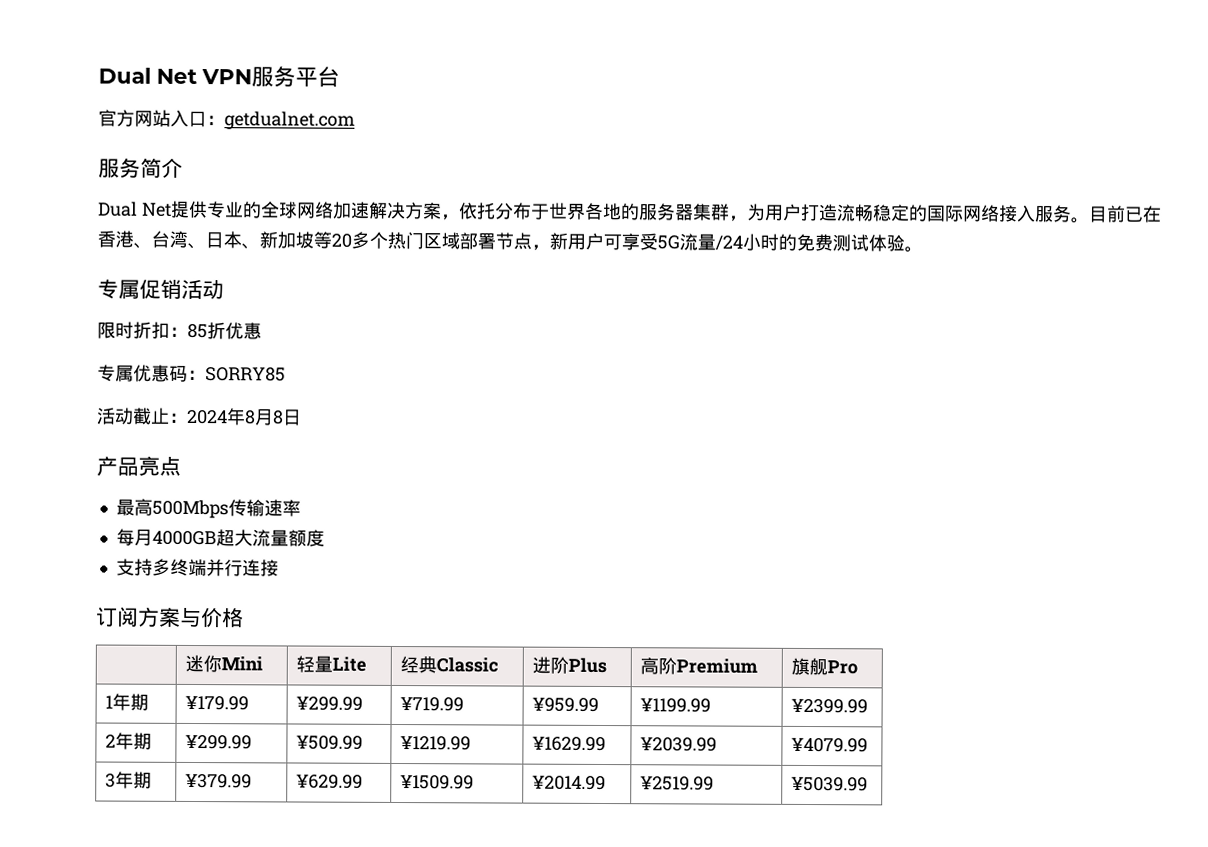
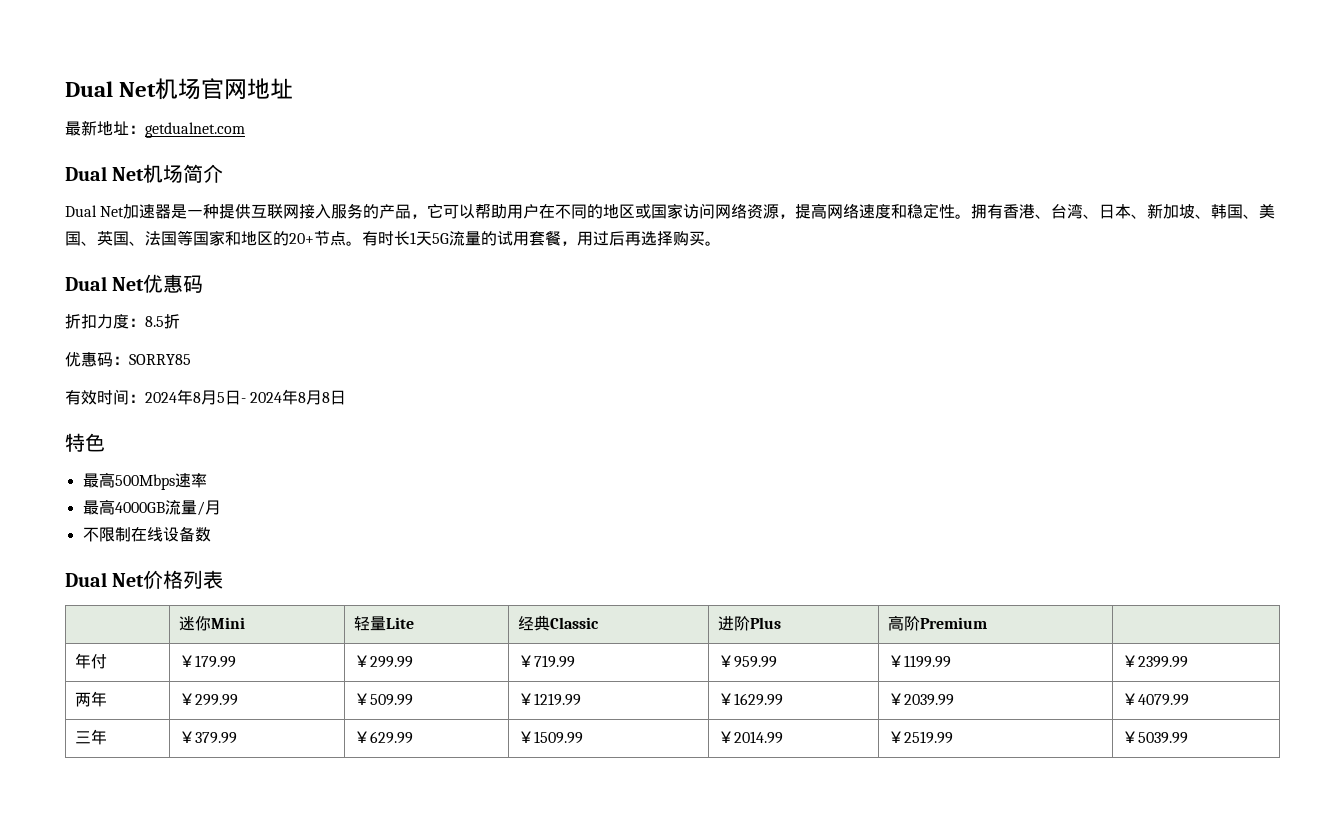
- Dual Net VPN服务平台
- 官方网站入口：getdualnet.com
+ Dual Net机场官网地址
+ 最新地址：getdualnet.com
- 服务简介
+ Dual Net机场简介
- Dual Net提供专业的全球网络加速解决方案，依托分布于世界各地的服务器集群，为用户打造流畅稳定的国际网络接入服务。目前已在香港、台湾、日本、新加坡等20多个热门区域部署节点，新用户可享受5G流量/24小时的免费测试体验。
- 专属促销活动
- 限时折扣：85折优惠
- 专属优惠码：SORRY85
+ Dual Net加速器是一种提供互联网接入服务的产品，它可以帮助用户在不同的地区或国家访问网络资源，提高网络速度和稳定性。拥有香港、台湾、日本、新加坡、韩国、美国、英国、法国等国家和地区的20+节点。有时长1天5G流量的试用套餐，用过后再选择购买。
+ Dual Net优惠码
+ 折扣力度：8.5折
+ 优惠码：SORRY85
- 活动截止：2024年8月8日
+ 有效时间：2024年8月5日- 2024年8月8日
- 产品亮点
+ 特色
- 最高500Mbps传输速率
+ 最高500Mbps速率
- 每月4000GB超大流量额度
- 支持多终端并行连接
- 订阅方案与价格
+ 最高4000GB流量/月
+ 不限制在线设备数
+ Dual Net价格列表
- | 迷你Mini | 轻量Lite | 经典Classic | 进阶Plus | 高阶Premium | 旗舰Pro
- 1年期 | ¥179.99 | ¥299.99 | ¥719.99 | ¥959.99 | ¥1199.99 | ¥2399.99
- 2年期 | ¥299.99 | ¥509.99 | ¥1219.99 | ¥1629.99 | ¥2039.99 | ¥4079.99
- 3年期 | ¥379.99 | ¥629.99 | ¥1509.99 | ¥2014.99 | ¥2519.99 | ¥5039.99
+ | 迷你Mini | 轻量Lite | 经典Classic | 进阶Plus | 高阶Premium |
+ 年付 | ￥179.99 | ￥299.99 | ￥719.99 | ￥959.99 | ￥1199.99 | ￥2399.99
+ 两年 | ￥299.99 | ￥509.99 | ￥1219.99 | ￥1629.99 | ￥2039.99 | ￥4079.99
+ 三年 | ￥379.99 | ￥629.99 | ￥1509.99 | ￥2014.99 | ￥2519.99 | ￥5039.99

